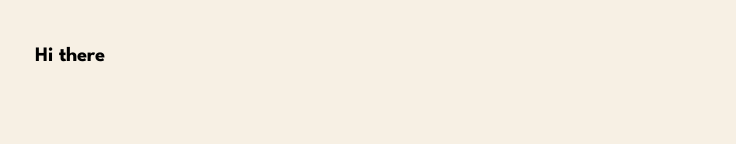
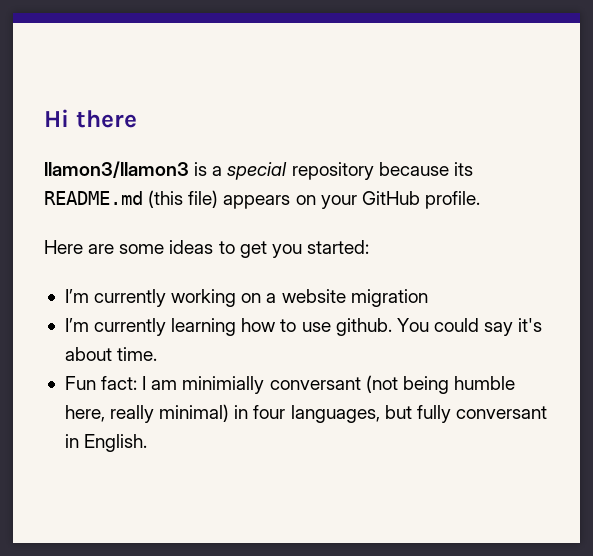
+ llamon3/llamon3 is a special repository because its README.md (this file) appears on your GitHub profile.
+ Here are some ideas to get you started:
+ I’m currently working on a website migration
+ I’m currently learning how to use github. You could say it's about time.
+ Fun fact: I am minimially conversant (not being humble here, really minimal) in four languages, but fully conversant in English.

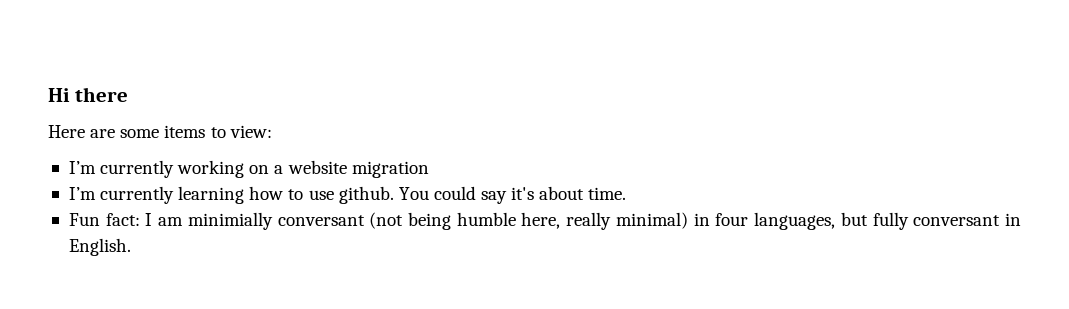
- llamon3/llamon3 is a special repository because its README.md (this file) appears on your GitHub profile.
- Here are some ideas to get you started:
+ Here are some items to view:

